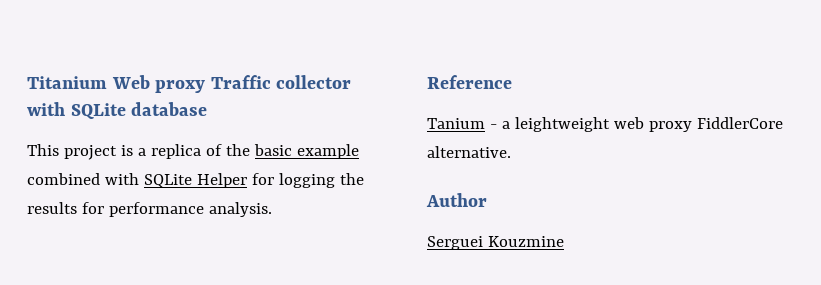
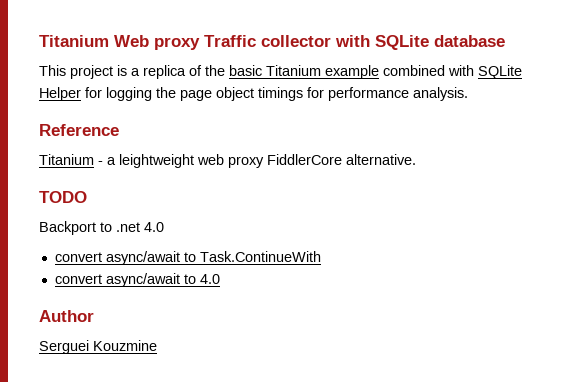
- This project is a replica of the basic example combined with SQLite Helper for logging the results for performance analysis.
+ This project is a replica of the basic Titanium example combined with SQLite Helper for logging the page object timings for performance analysis.
- Tanium - a leightweight web proxy FiddlerCore alternative.
+ Titanium - a leightweight web proxy FiddlerCore alternative.
+ TODO
+ Backport to .net 4.0
+ convert async/await to Task.ContinueWith
+ convert async/await to 4.0

